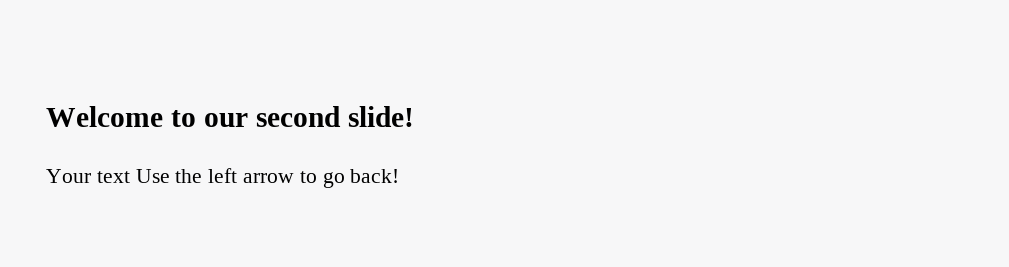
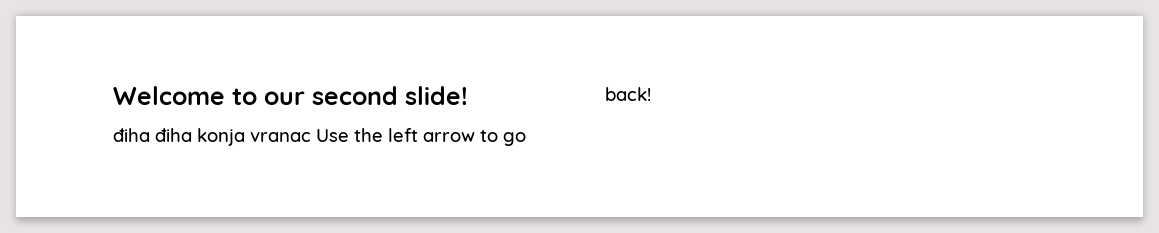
- Your text Use the left arrow to go back!
+ điha điha konja vranac Use the left arrow to go back!

